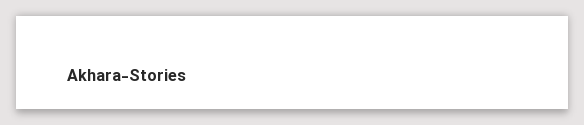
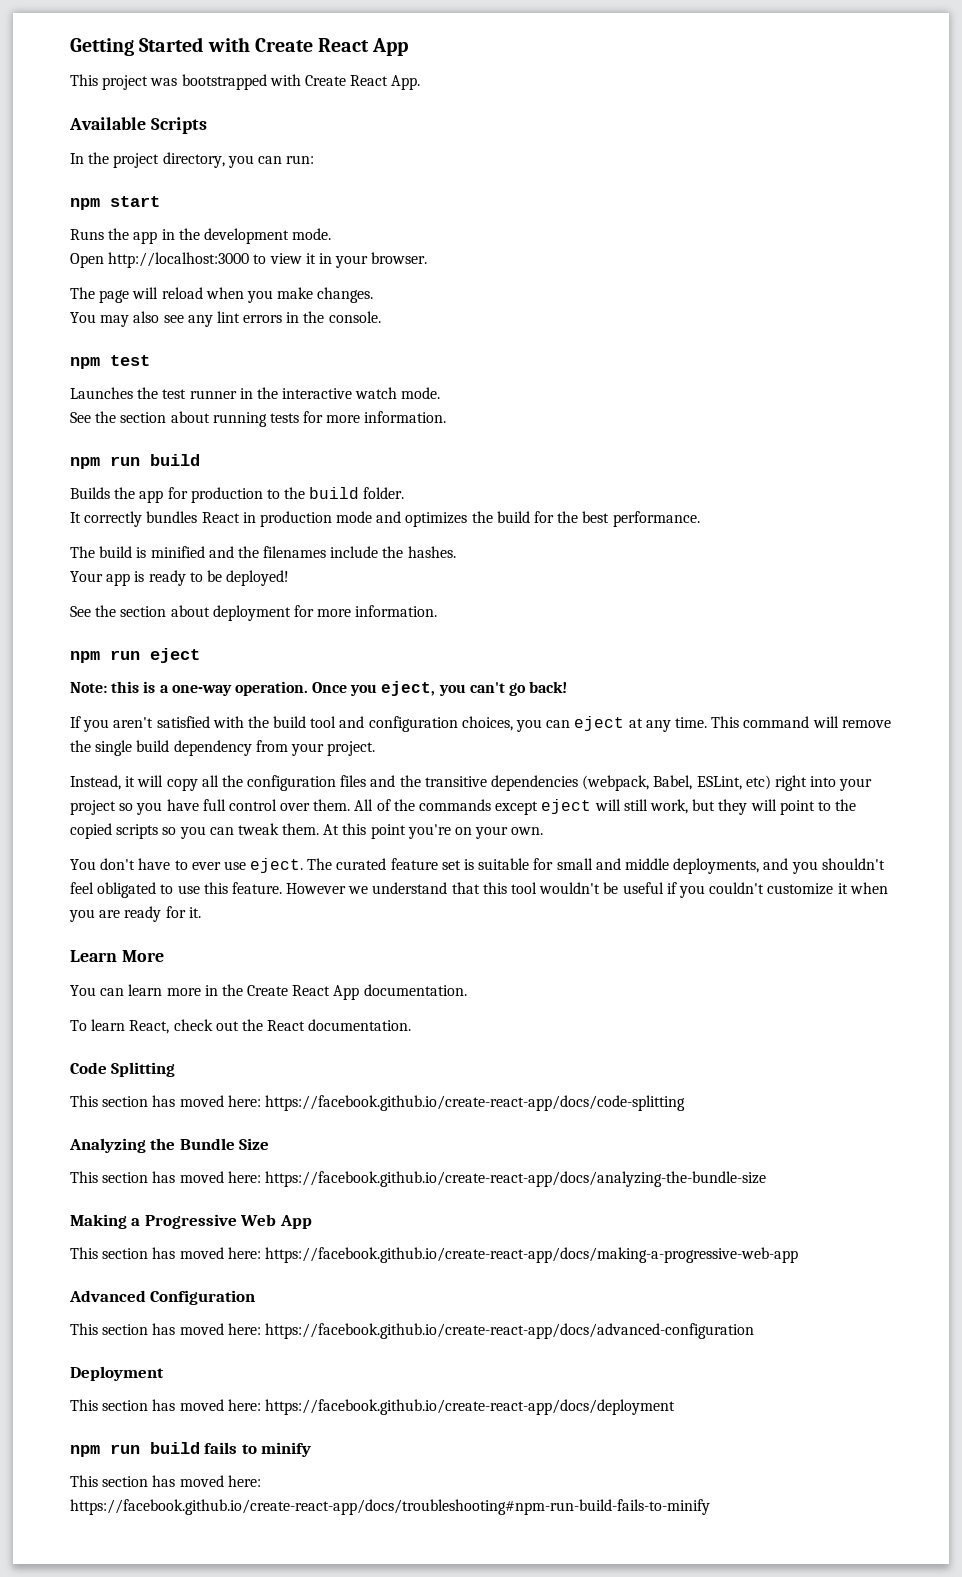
- Akhara-Stories
+ Getting Started with Create React App
+ This project was bootstrapped with Create React App.
+ Available Scripts
+ In the project directory, you can run:
+ npm start
+ Runs the app in the development mode.
+ Open http://localhost:3000 to view it in your browser.
+ The page will reload when you make changes.
+ You may also see any lint errors in the console.
+ npm test
+ Launches the test runner in the interactive watch mode.
+ See the section about running tests for more information.
+ npm run build
+ Builds the app for production to the build folder.
+ It correctly bundles React in production mode and optimizes the build for the best performance.
+ The build is minified and the filenames include the hashes.
+ Your app is ready to be deployed!
+ See the section about deployment for more information.
+ npm run eject
+ Note: this is a one-way operation. Once you eject, you can't go back!
+ If you aren't satisfied with the build tool and configuration choices, you can eject at any time. This command will remove the single build dependency from your project.
+ Instead, it will copy all the configuration files and the transitive dependencies (webpack, Babel, ESLint, etc) right into your project so you have full control over them. All of the commands except eject will still work, but they will point to the copied scripts so you can tweak them. At this point you're on your own.
+ You don't have to ever use eject. The curated feature set is suitable for small and middle deployments, and you shouldn't feel obligated to use this feature. However we understand that this tool wouldn't be useful if you couldn't customize it when you are ready for it.
+ Learn More
+ You can learn more in the Create React App documentation.
+ To learn React, check out the React documentation.
+ Code Splitting
+ This section has moved here: https://facebook.github.io/create-react-app/docs/code-splitting
+ Analyzing the Bundle Size
+ This section has moved here: https://facebook.github.io/create-react-app/docs/analyzing-the-bundle-size
+ Making a Progressive Web App
+ This section has moved here: https://facebook.github.io/create-react-app/docs/making-a-progressive-web-app
+ Advanced Configuration
+ This section has moved here: https://facebook.github.io/create-react-app/docs/advanced-configuration
+ Deployment
+ This section has moved here: https://facebook.github.io/create-react-app/docs/deployment
+ npm run build fails to minify
+ This section has moved here: https://facebook.github.io/create-react-app/docs/troubleshooting#npm-run-build-fails-to-minify

